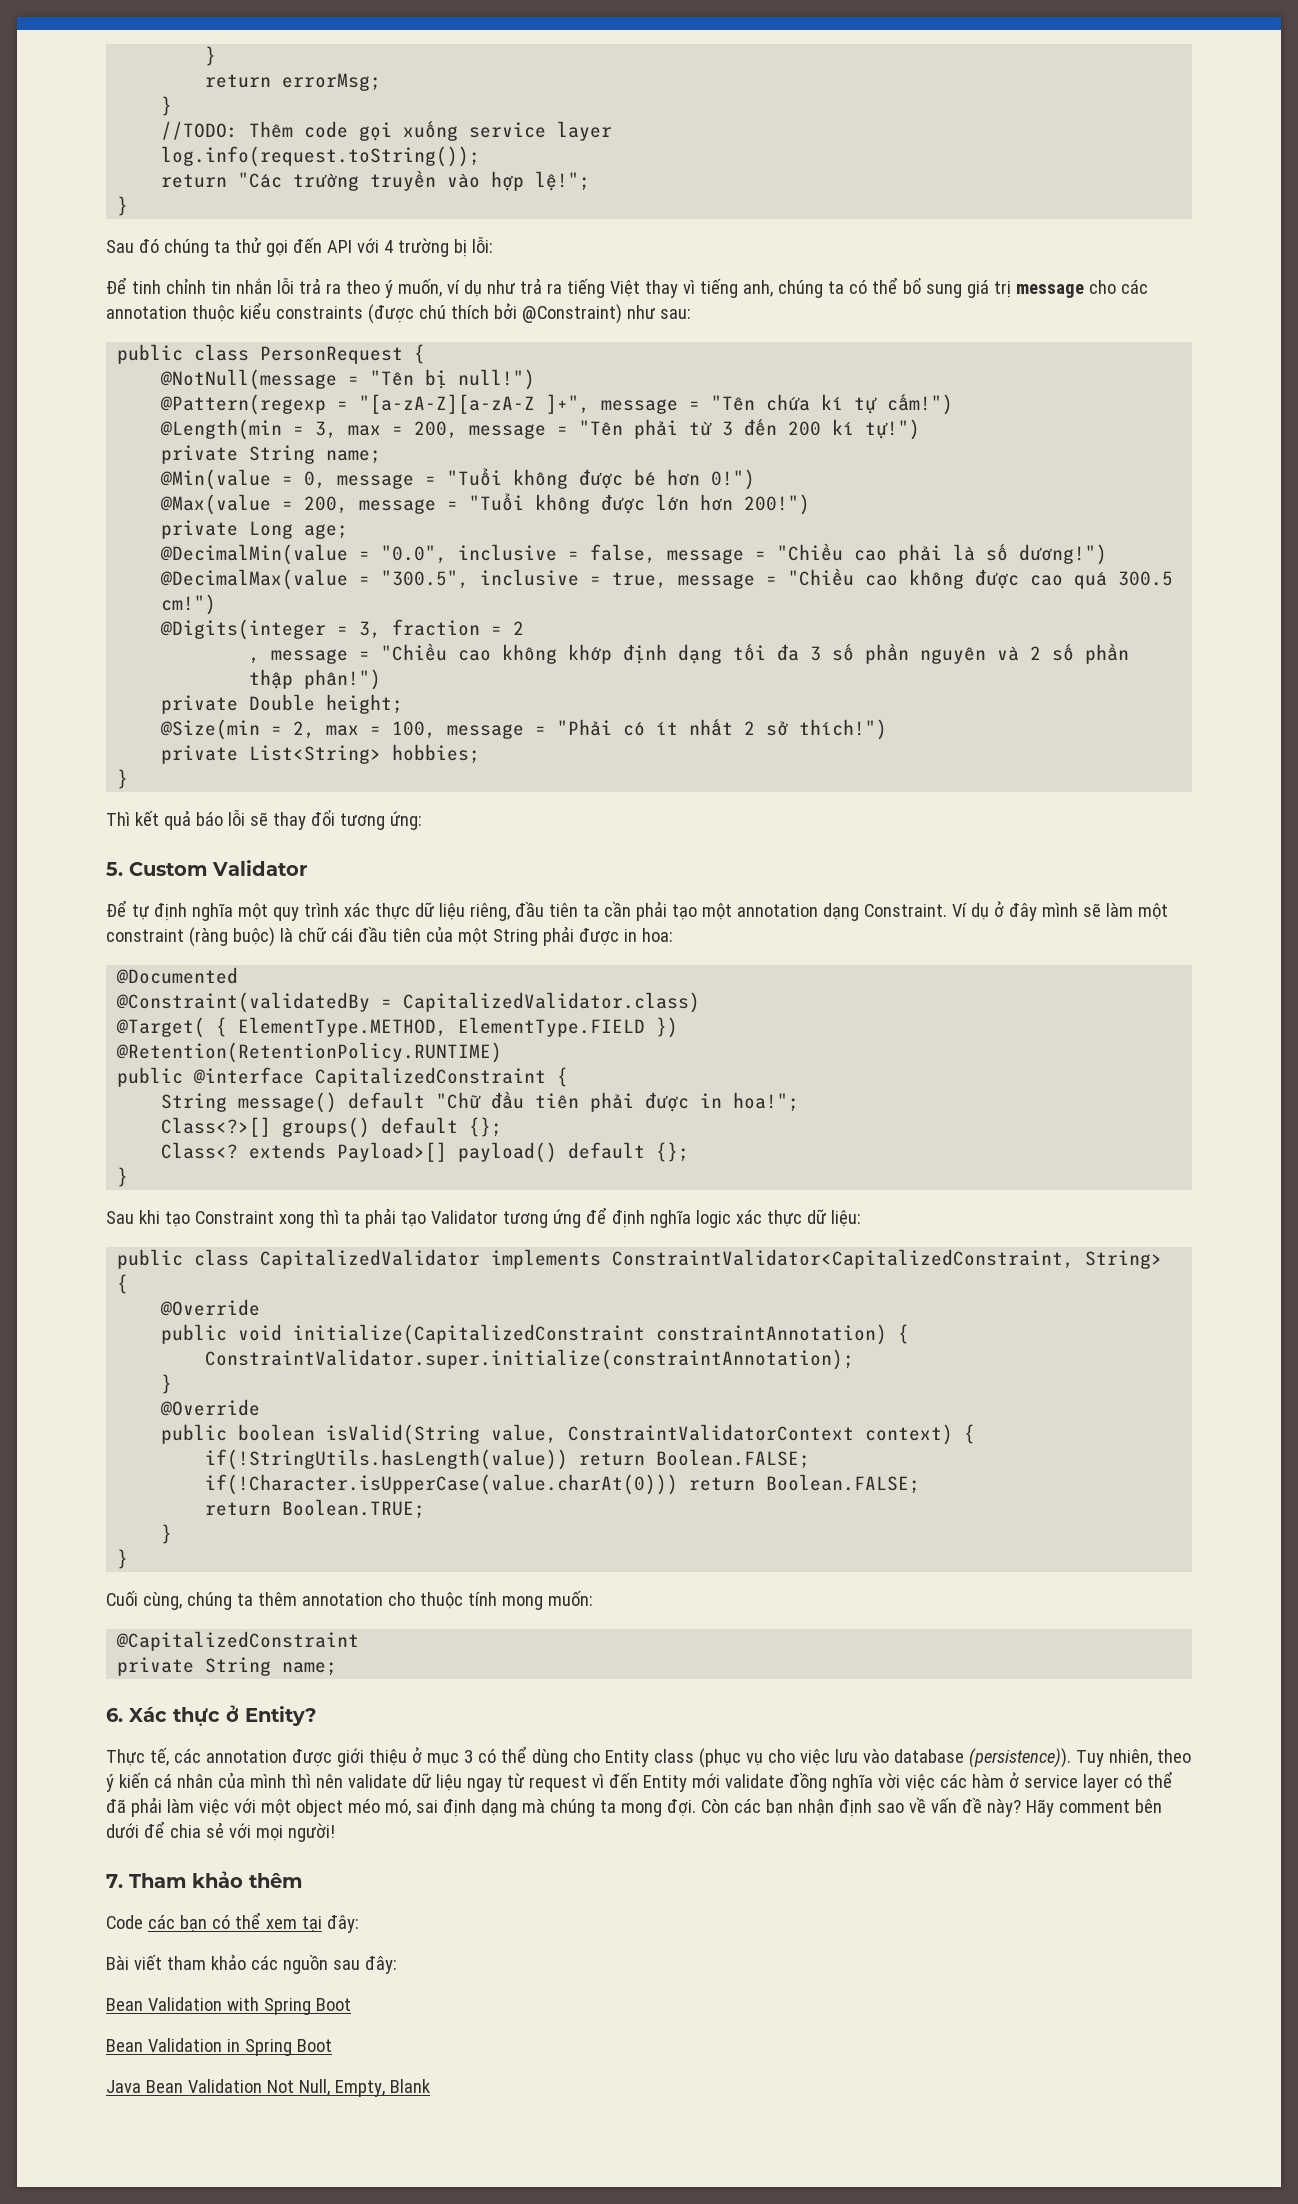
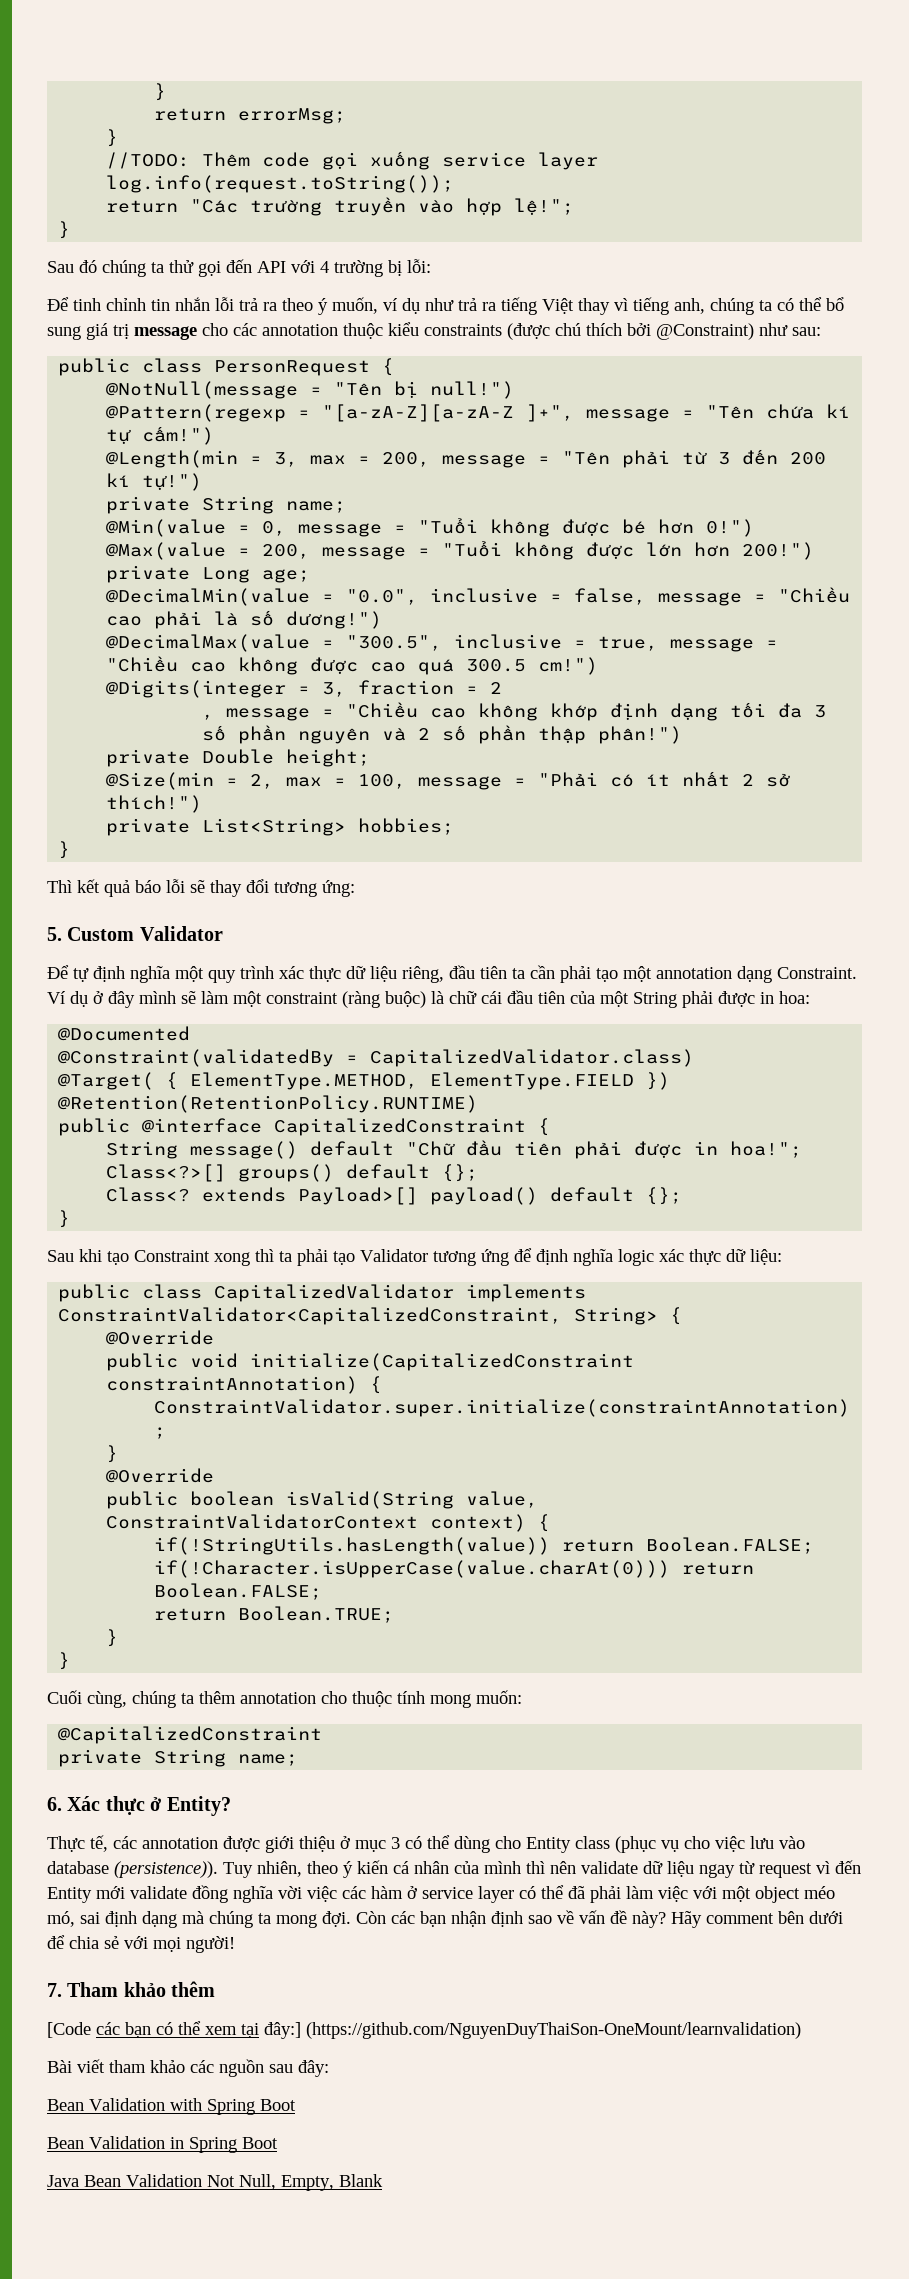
- Code các bạn có thể xem tại đây:
+ [Code các bạn có thể xem tại đây:] (https://github.com/NguyenDuyThaiSon-OneMount/learnvalidation)

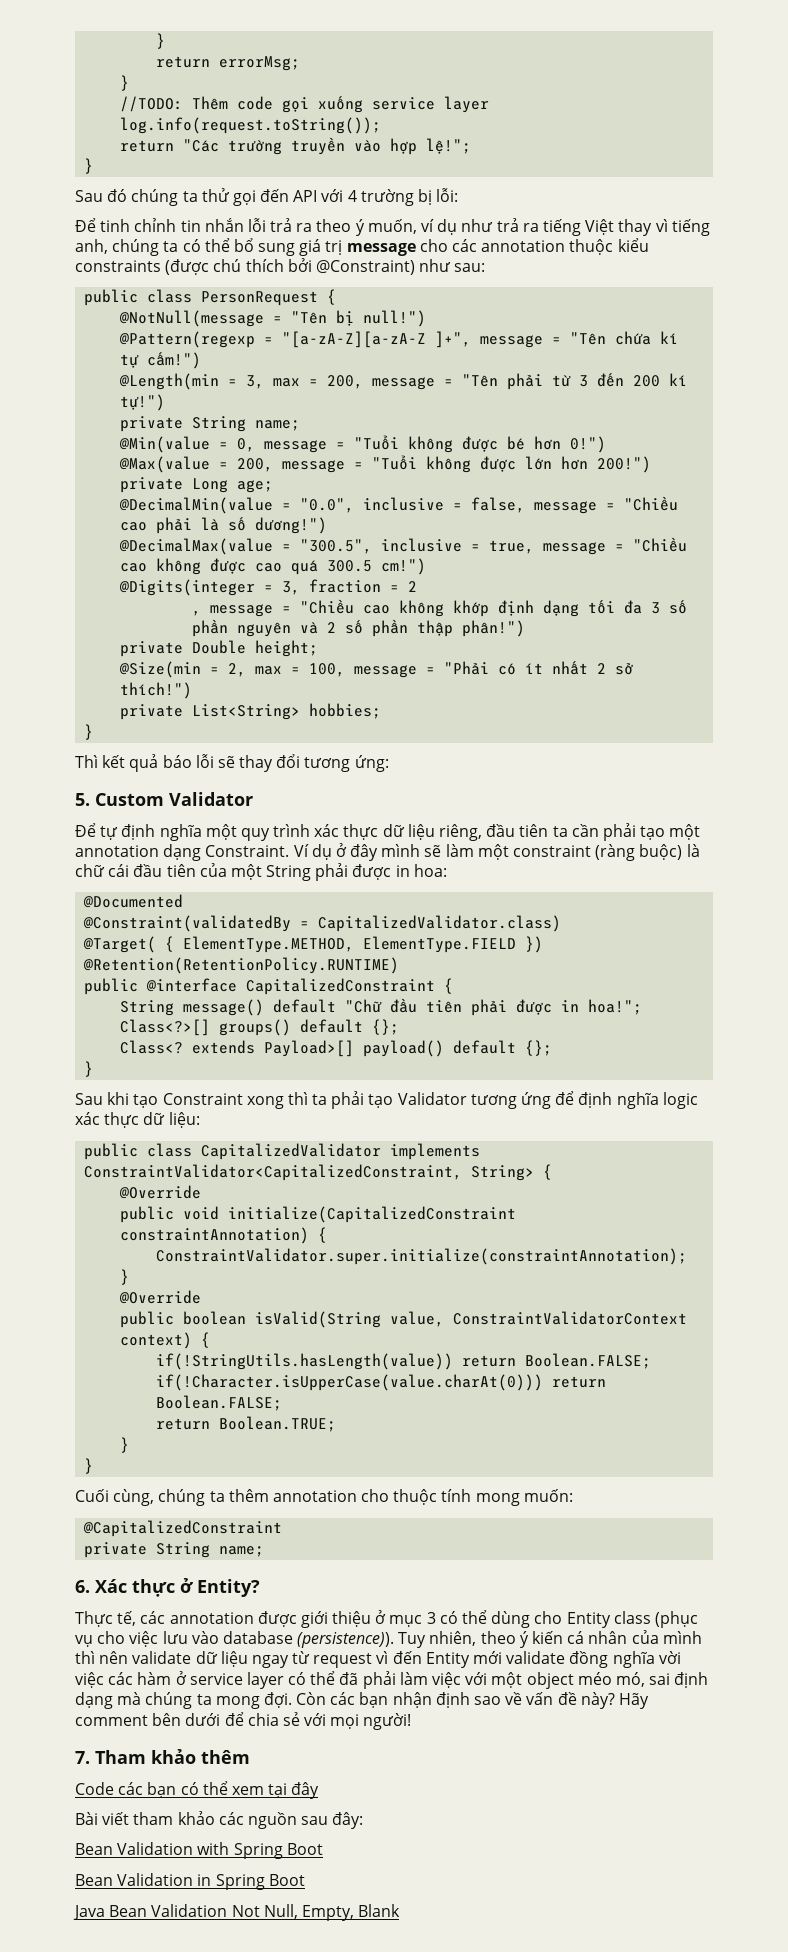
- [Code các bạn có thể xem tại đây:] (https://github.com/NguyenDuyThaiSon-OneMount/learnvalidation)
+ Code các bạn có thể xem tại đây

